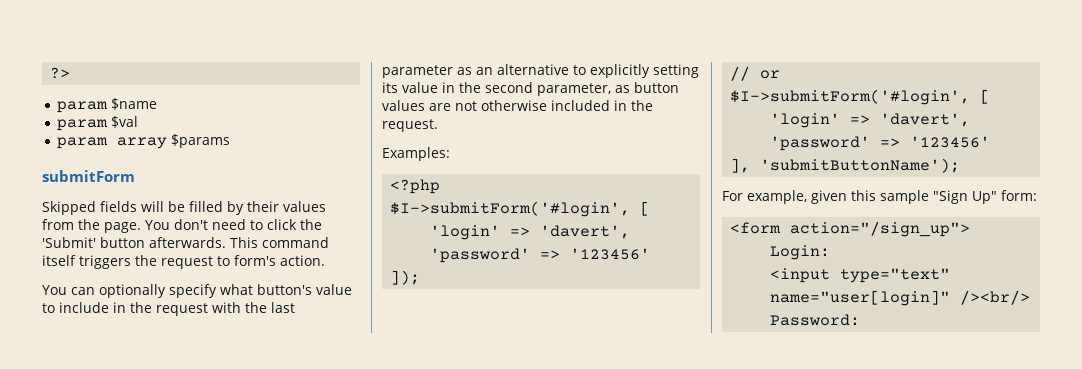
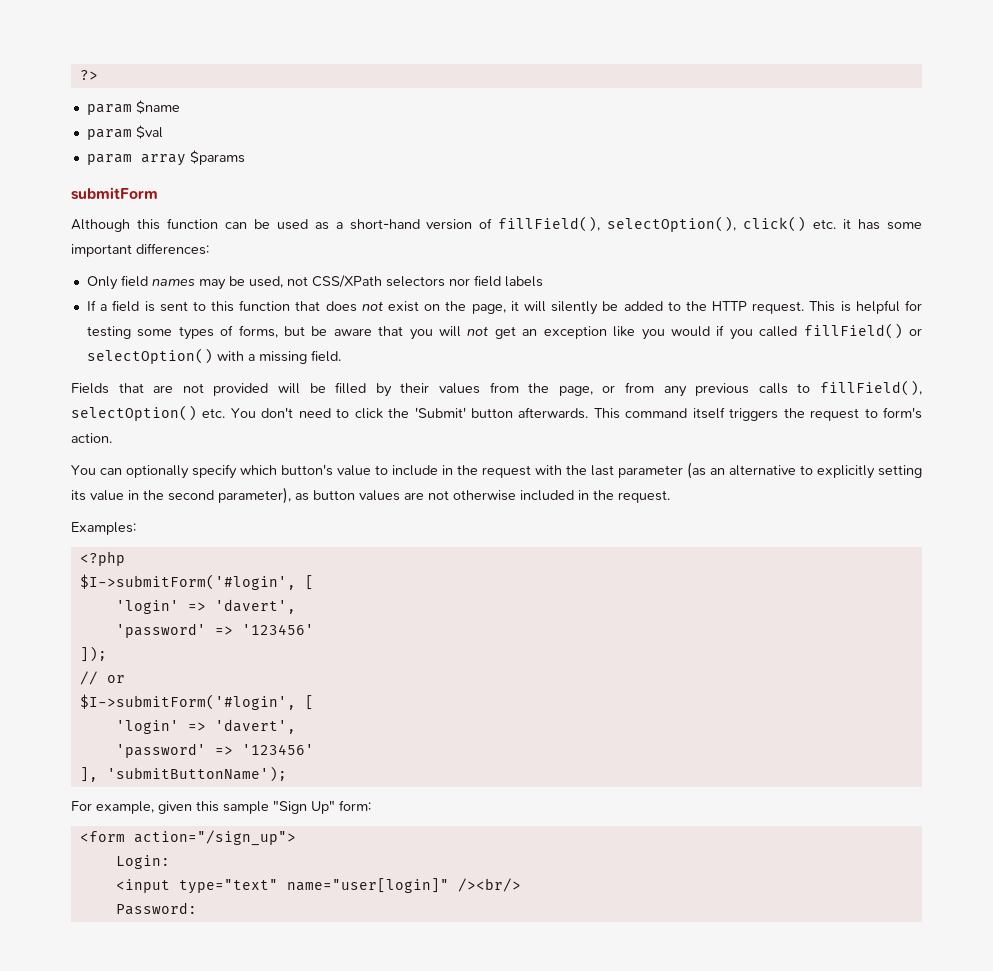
- Skipped fields will be filled by their values from the page. You don't need to click the 'Submit' button afterwards.
+ Although this function can be used as a short-hand version of fillField(), selectOption(), click() etc. it has some important differences:
+ Only field names may be used, not CSS/XPath selectors nor field labels
+ If a field is sent to this function that does not exist on the page, it will silently be added to the HTTP request. This is helpful for testing some types of forms, but be aware that you will not get an exception like you would if you called fillField() or selectOption() with a missing field.
+ Fields that are not provided will be filled by their values from the page, or from any previous calls to fillField(), selectOption() etc. You don't need to click the 'Submit' button afterwards.
- You can optionally specify what button's value to include in the request with the last parameter as an alternative to explicitly setting its value in the second parameter, as button values are not otherwise included in the request.
+ You can optionally specify which button's value to include in the request with the last parameter (as an alternative to explicitly setting its value in the second parameter), as button values are not otherwise included in the request.

